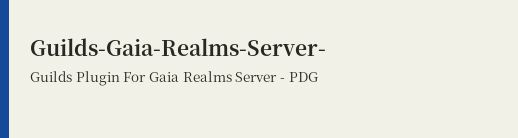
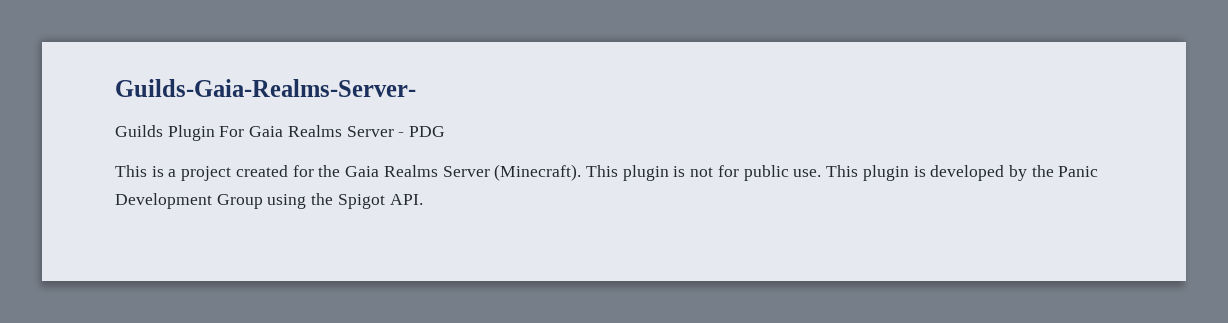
+ This is a project created for the Gaia Realms Server (Minecraft). This plugin is not for public use. This plugin is developed by the Panic Development Group using the Spigot API.

